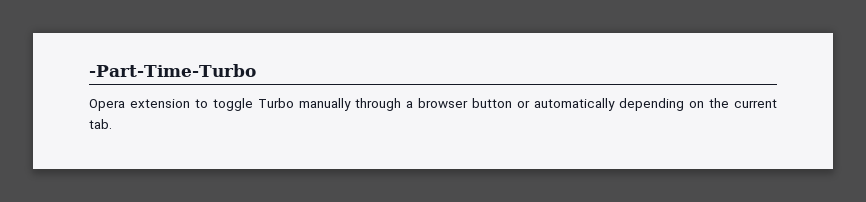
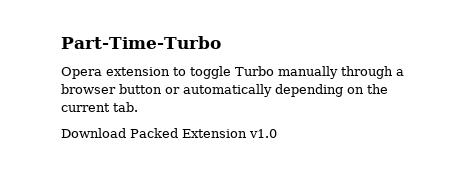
- -Part-Time-Turbo
+ Part-Time-Turbo
+ Download Packed Extension v1.0

